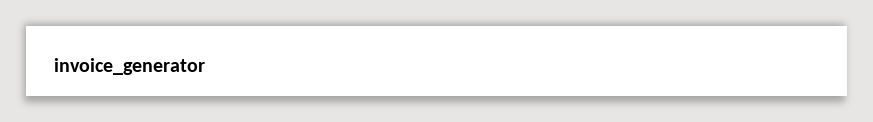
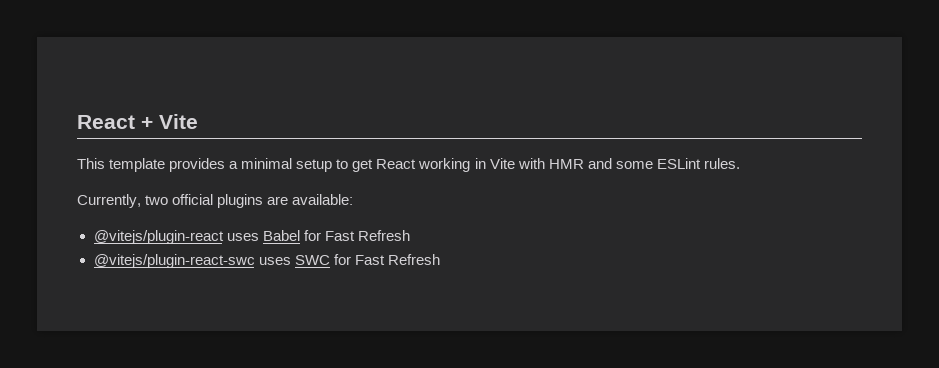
- invoice_generator
+ React + Vite
+ This template provides a minimal setup to get React working in Vite with HMR and some ESLint rules.
+ Currently, two official plugins are available:
+ @vitejs/plugin-react uses Babel for Fast Refresh
+ @vitejs/plugin-react-swc uses SWC for Fast Refresh

